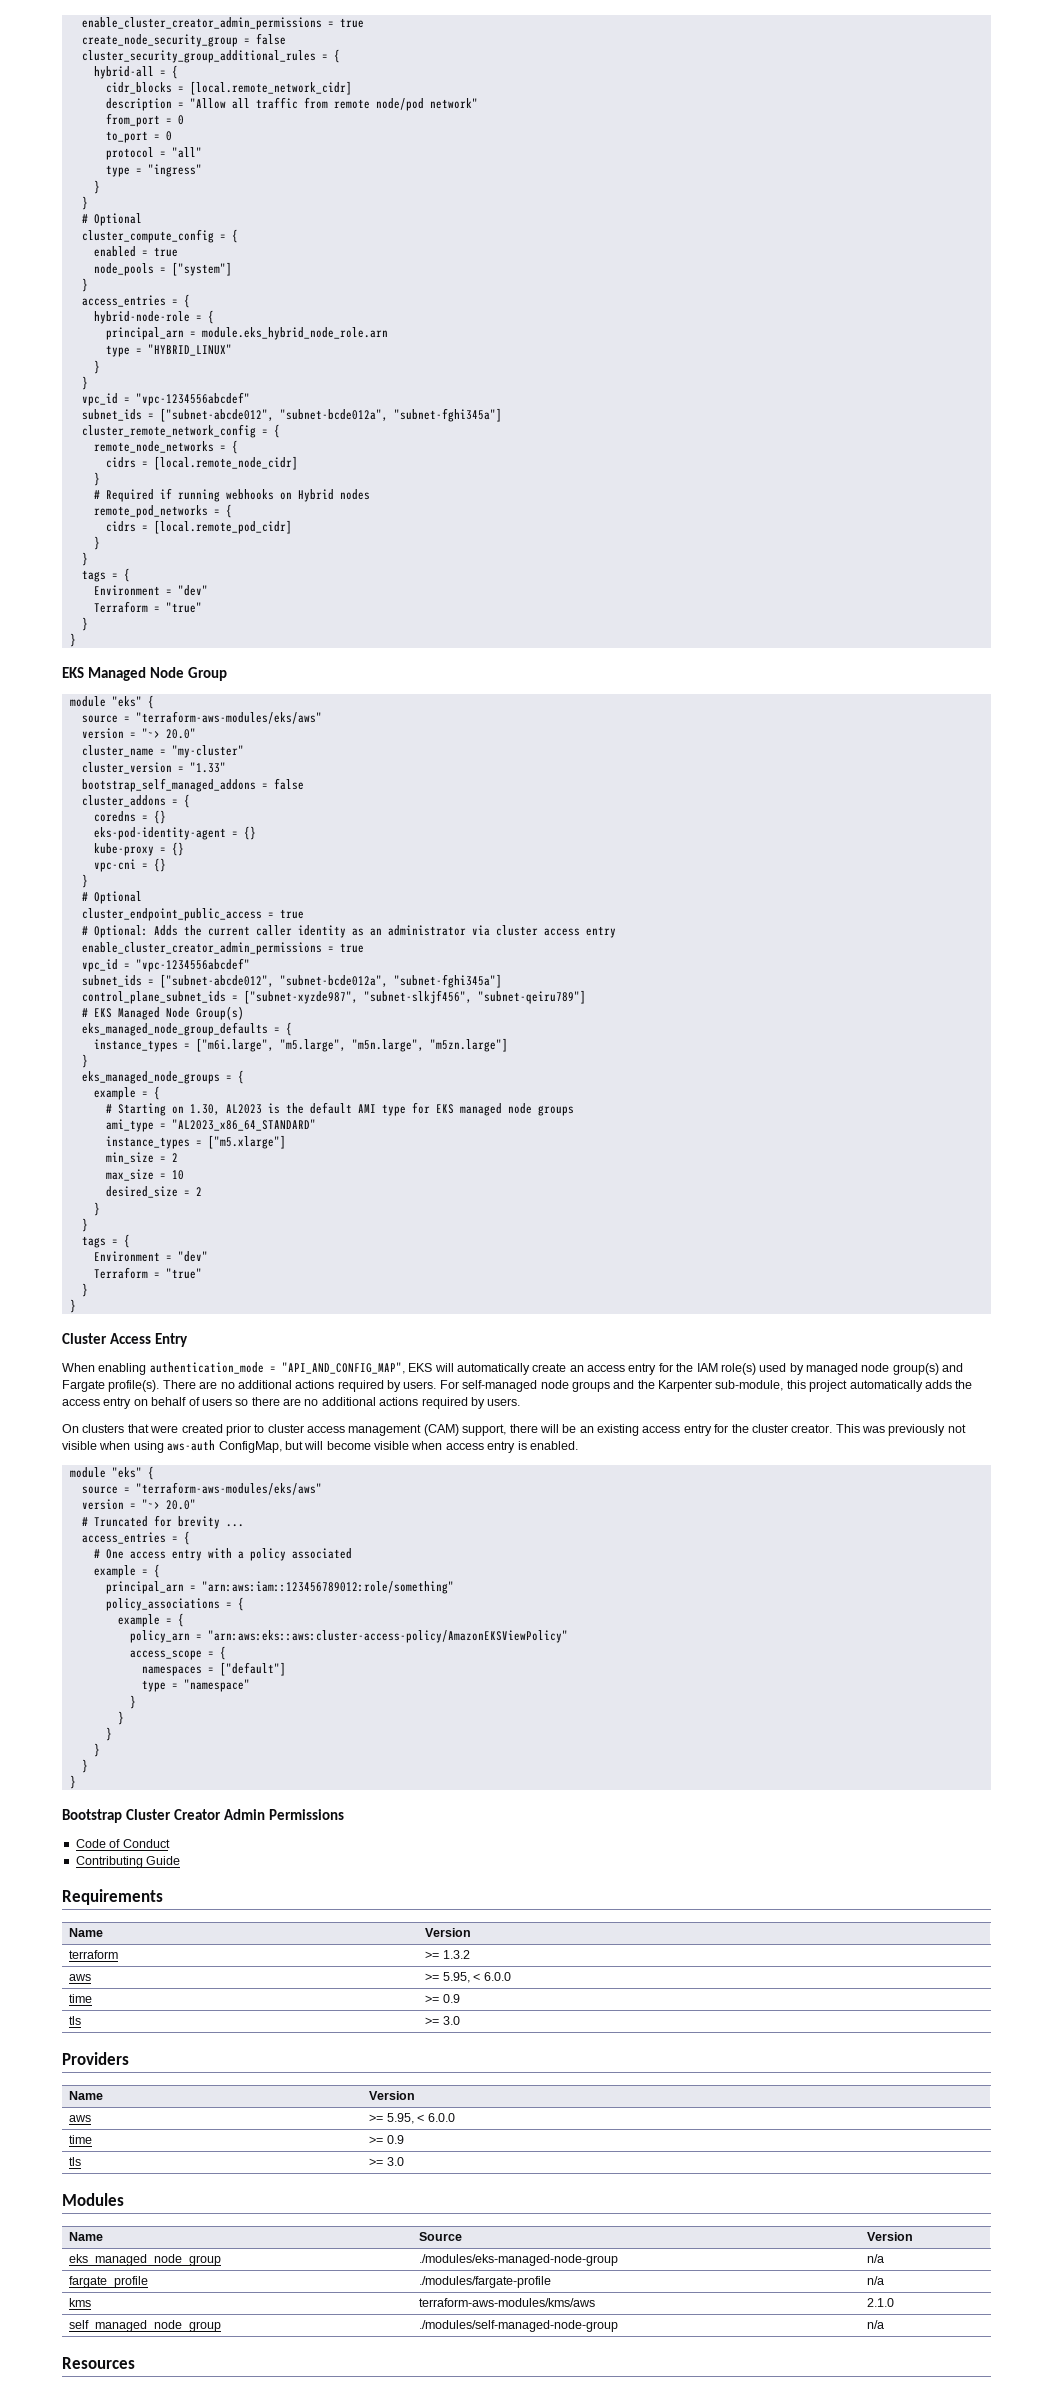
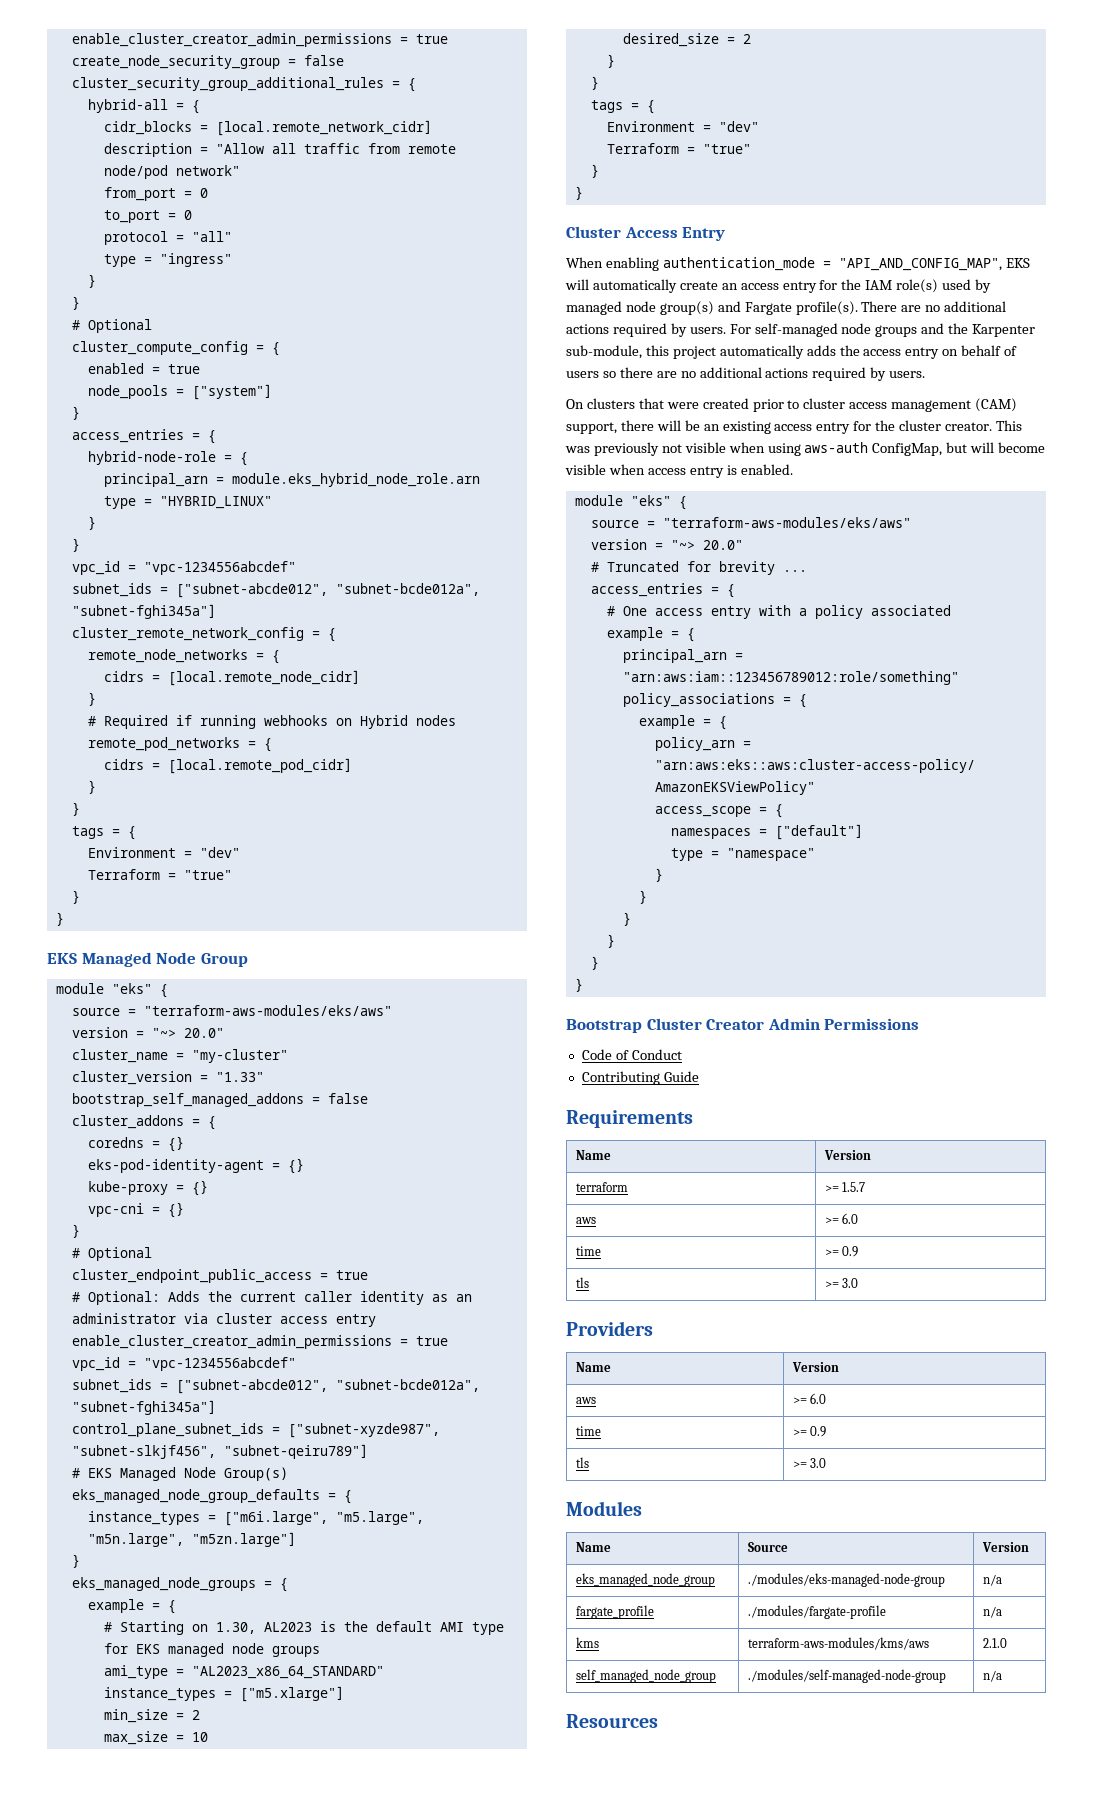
- terraform | >= 1.3.2
- aws | >= 5.95, < 6.0.0
+ terraform | >= 1.5.7
+ aws | >= 6.0
  Providers
  Name | Version
- aws | >= 5.95, < 6.0.0
+ aws | >= 6.0

